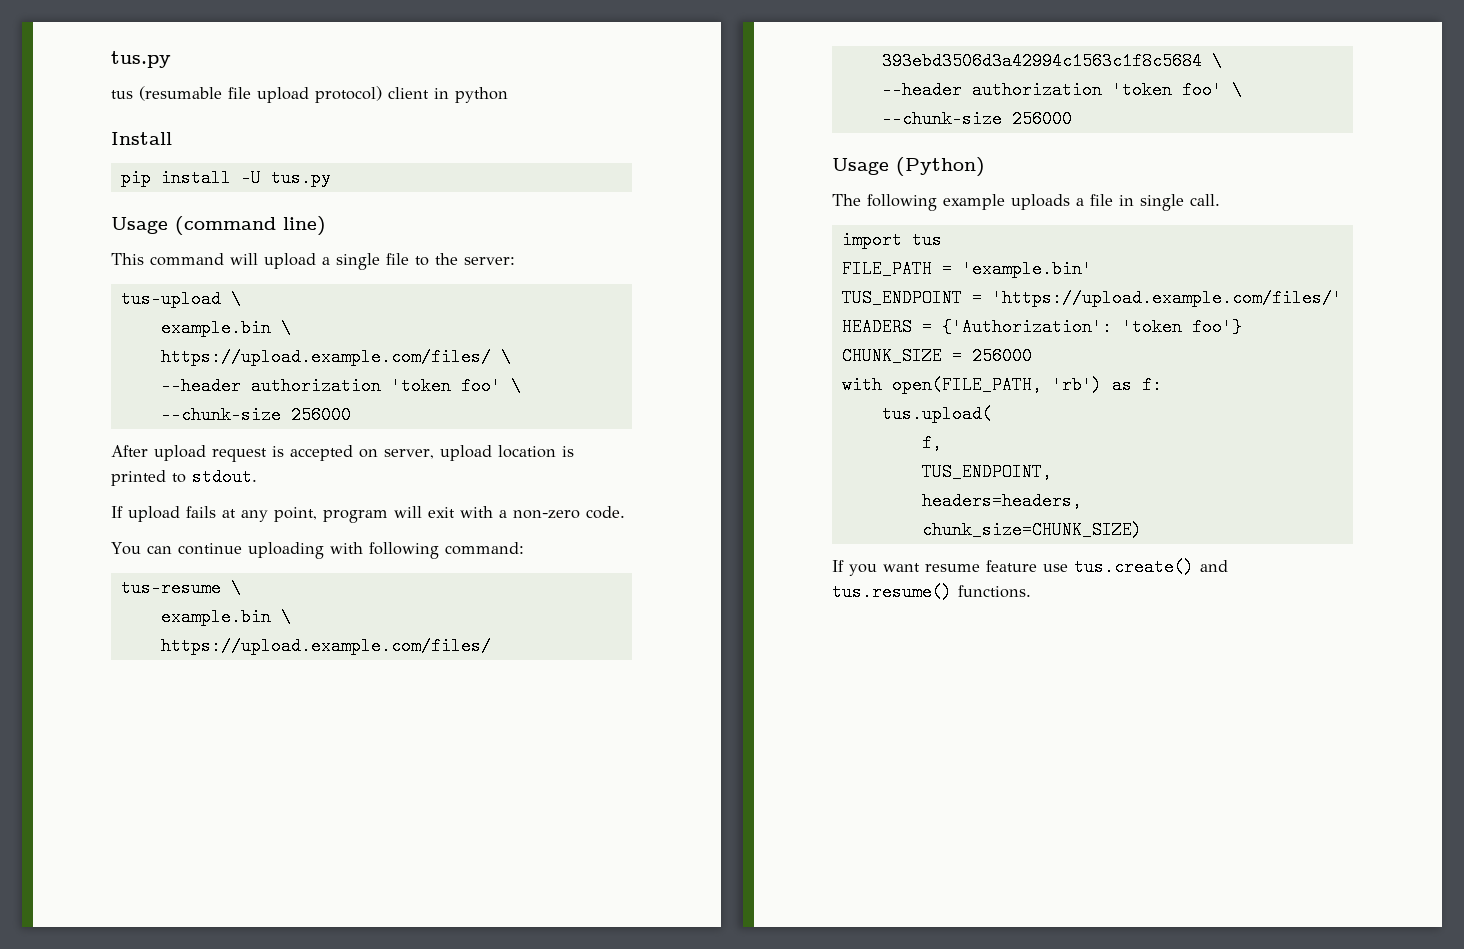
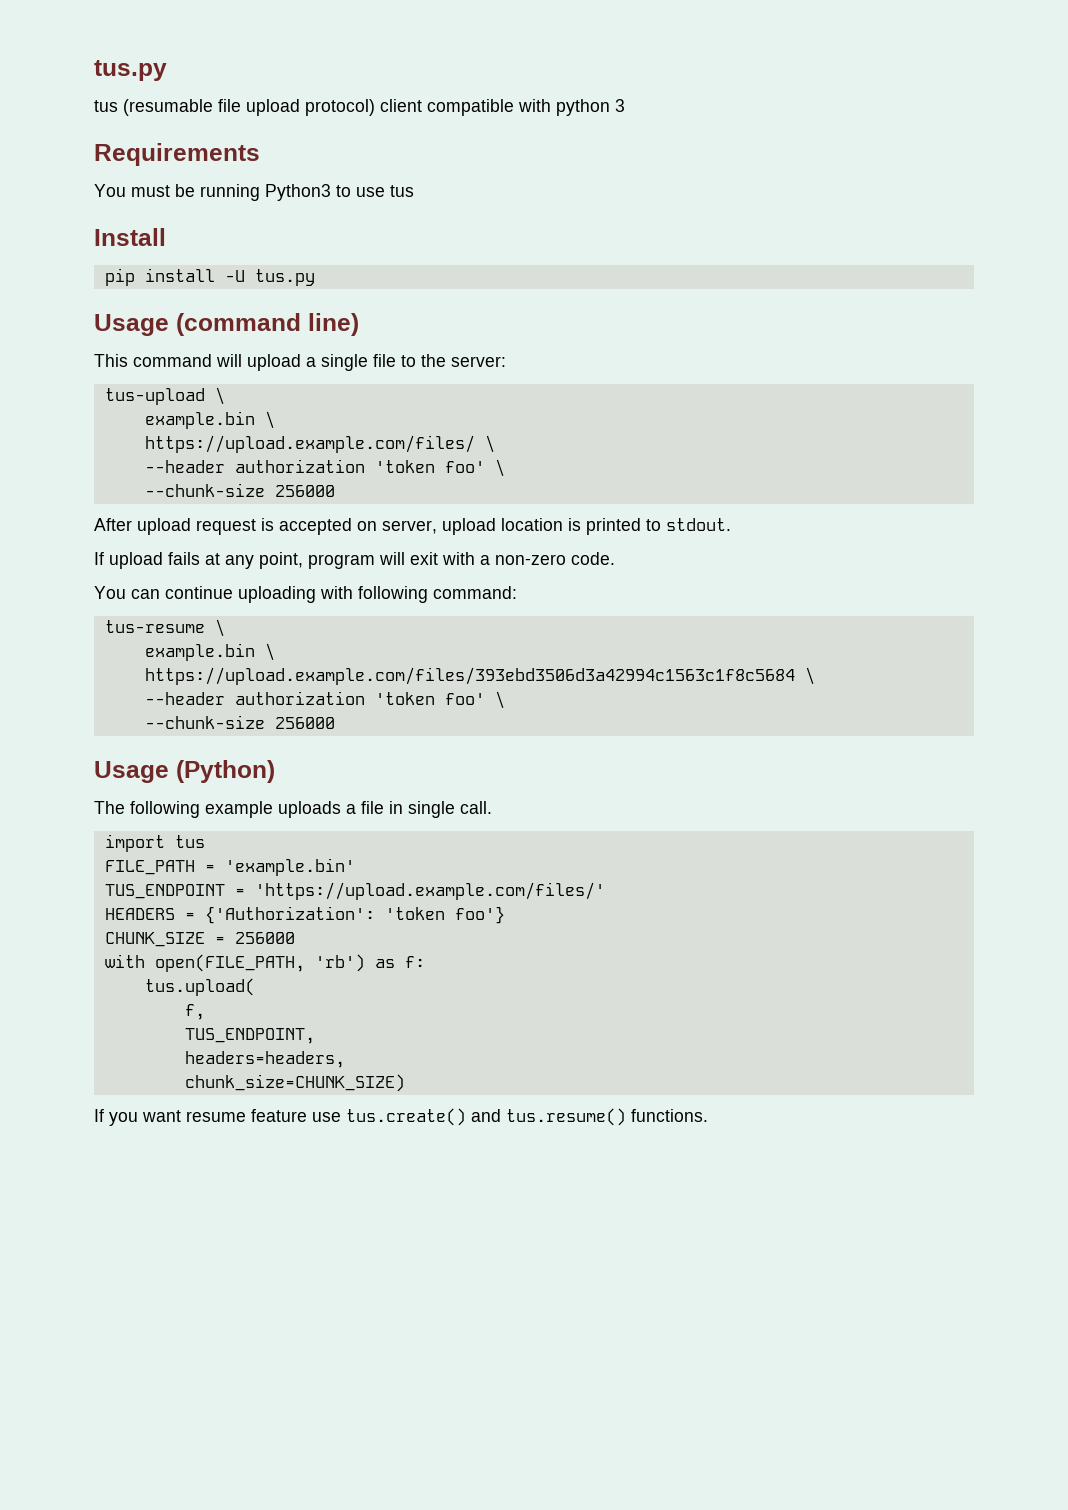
- tus (resumable file upload protocol) client in python
+ tus (resumable file upload protocol) client compatible with python 3
+ Requirements
+ You must be running Python3 to use tus

